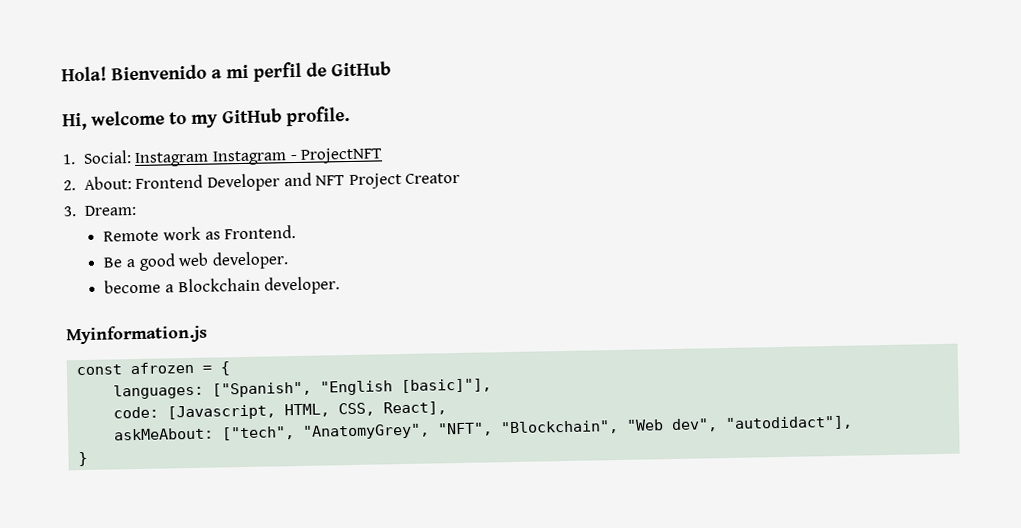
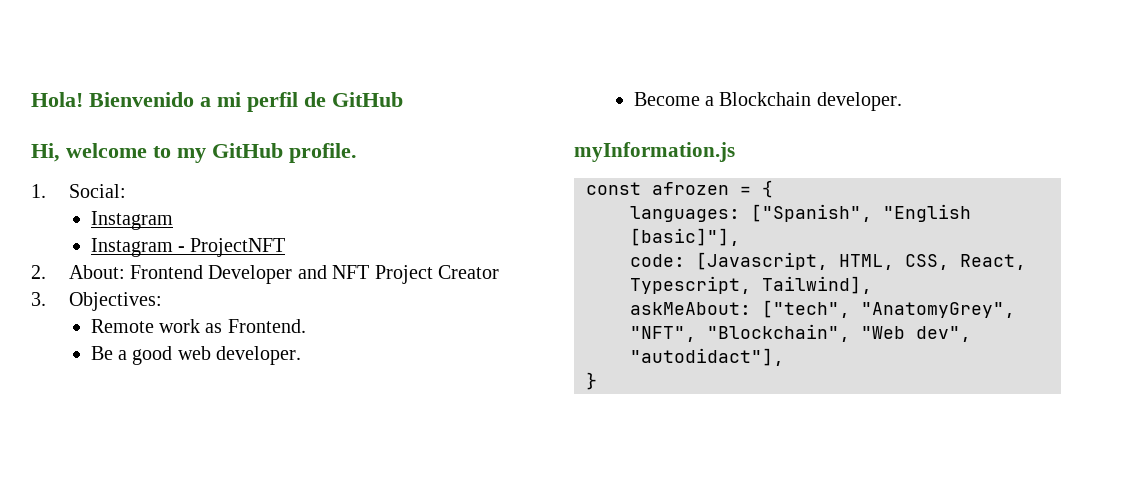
- 1. Social: Instagram Instagram - ProjectNFT
+ 1. Social:
+ Instagram
+ Instagram - ProjectNFT
- 3. Dream:
+ 3. Objectives:
- become a Blockchain developer.
+ Become a Blockchain developer.
- Myinformation.js
+ myInformation.js
- code: [Javascript, HTML, CSS, React],
+ code: [Javascript, HTML, CSS, React, Typescript, Tailwind],

